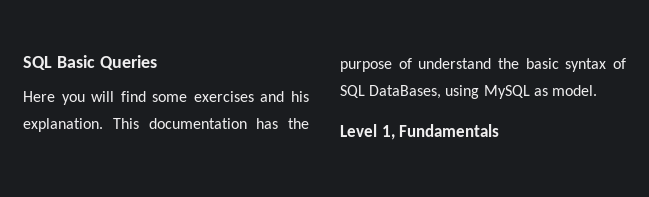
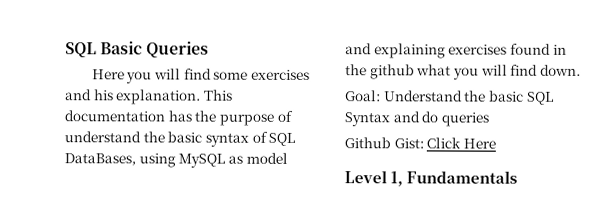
- This documentation has the purpose of understand the basic syntax of SQL DataBases, using MySQL as model.
+ This documentation has the purpose of understand the basic syntax of SQL DataBases, using MySQL as model and explaining exercises found in the github what you will find down.
+ Goal: Understand the basic SQL Syntax and do queries
+ Github Gist: Click Here

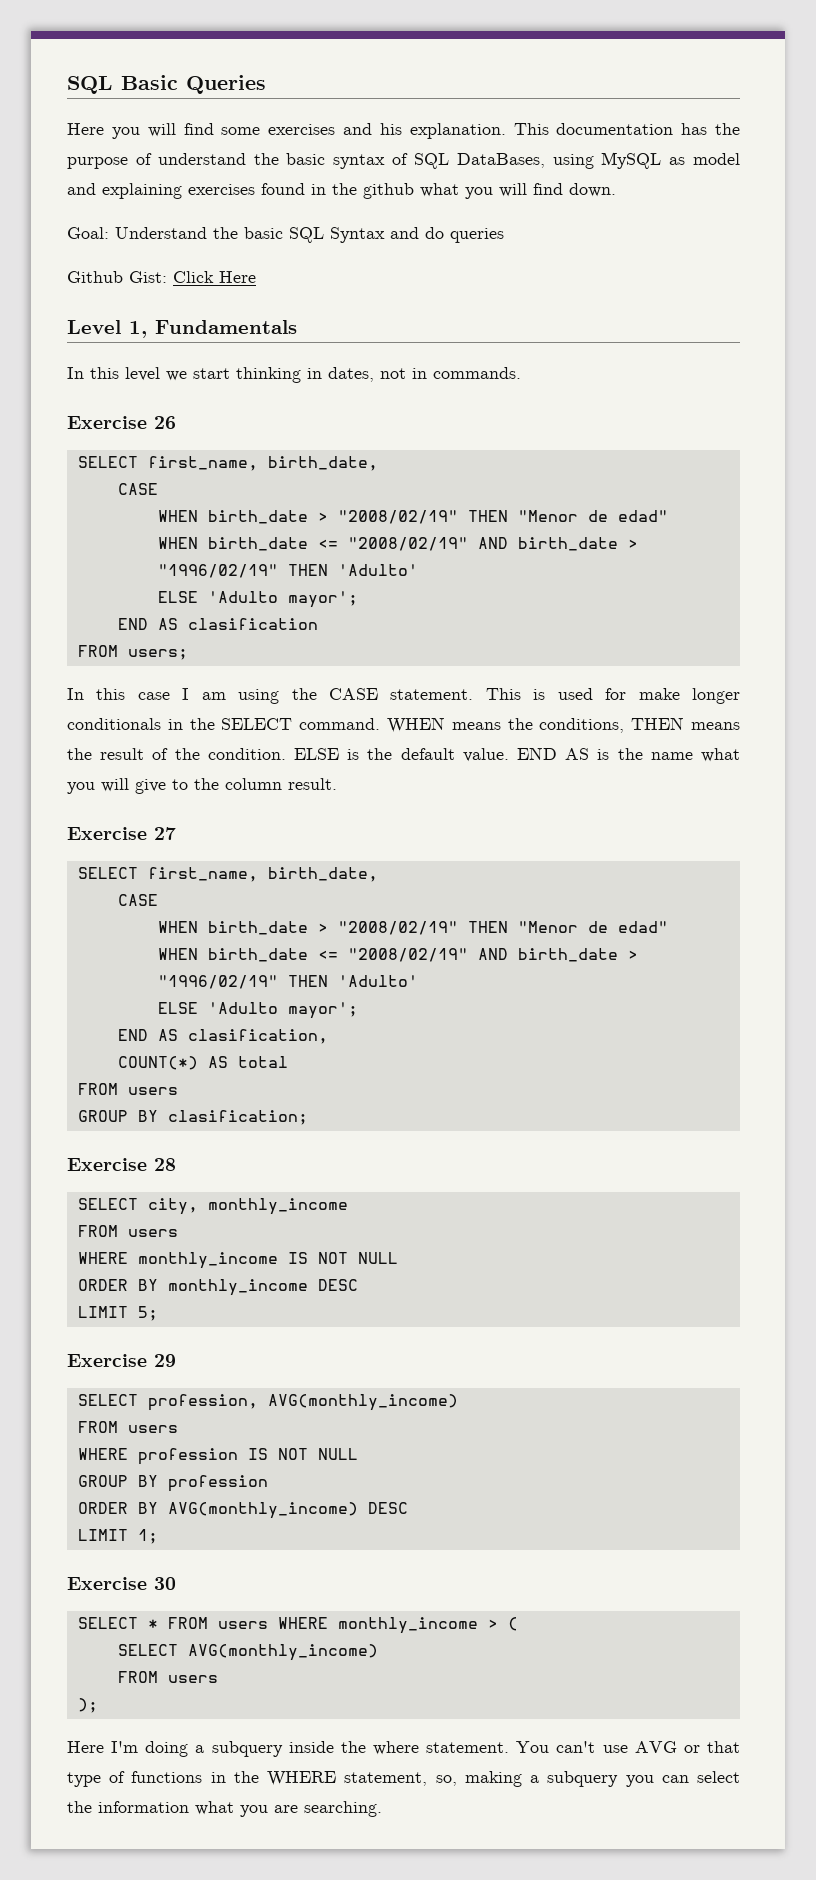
+ In this level we start thinking in dates, not in commands.
+ Exercise 26
+ SELECT first_name, birth_date,
+ CASE
+ WHEN birth_date > "2008/02/19" THEN "Menor de edad"
+ WHEN birth_date <= "2008/02/19" AND birth_date > "1996/02/19" THEN 'Adulto'
+ ELSE 'Adulto mayor';
+ END AS clasification
+ FROM users;
+ In this case I am using the CASE statement. This is used for make longer conditionals in the SELECT command. WHEN means the conditions, THEN means the result of the condition. ELSE is the default value. END AS is the name what you will give to the column result.
+ Exercise 27
+ SELECT first_name, birth_date,
+ CASE
+ WHEN birth_date > "2008/02/19" THEN "Menor de edad"
+ WHEN birth_date <= "2008/02/19" AND birth_date > "1996/02/19" THEN 'Adulto'
+ ELSE 'Adulto mayor';
+ END AS clasification,
+ COUNT(*) AS total
+ FROM users
+ GROUP BY clasification;
+ Exercise 28
+ SELECT city, monthly_income
+ FROM users
+ WHERE monthly_income IS NOT NULL
+ ORDER BY monthly_income DESC
+ LIMIT 5;
+ Exercise 29
+ SELECT profession, AVG(monthly_income)
+ FROM users
+ WHERE profession IS NOT NULL
+ GROUP BY profession
+ ORDER BY AVG(monthly_income) DESC
+ LIMIT 1;
+ Exercise 30
+ SELECT * FROM users WHERE monthly_income > (
+ SELECT AVG(monthly_income)
+ FROM users
+ );
+ Here I'm doing a subquery inside the where statement. You can't use AVG or that type of functions in the WHERE statement, so, making a subquery you can select the information what you are searching.

